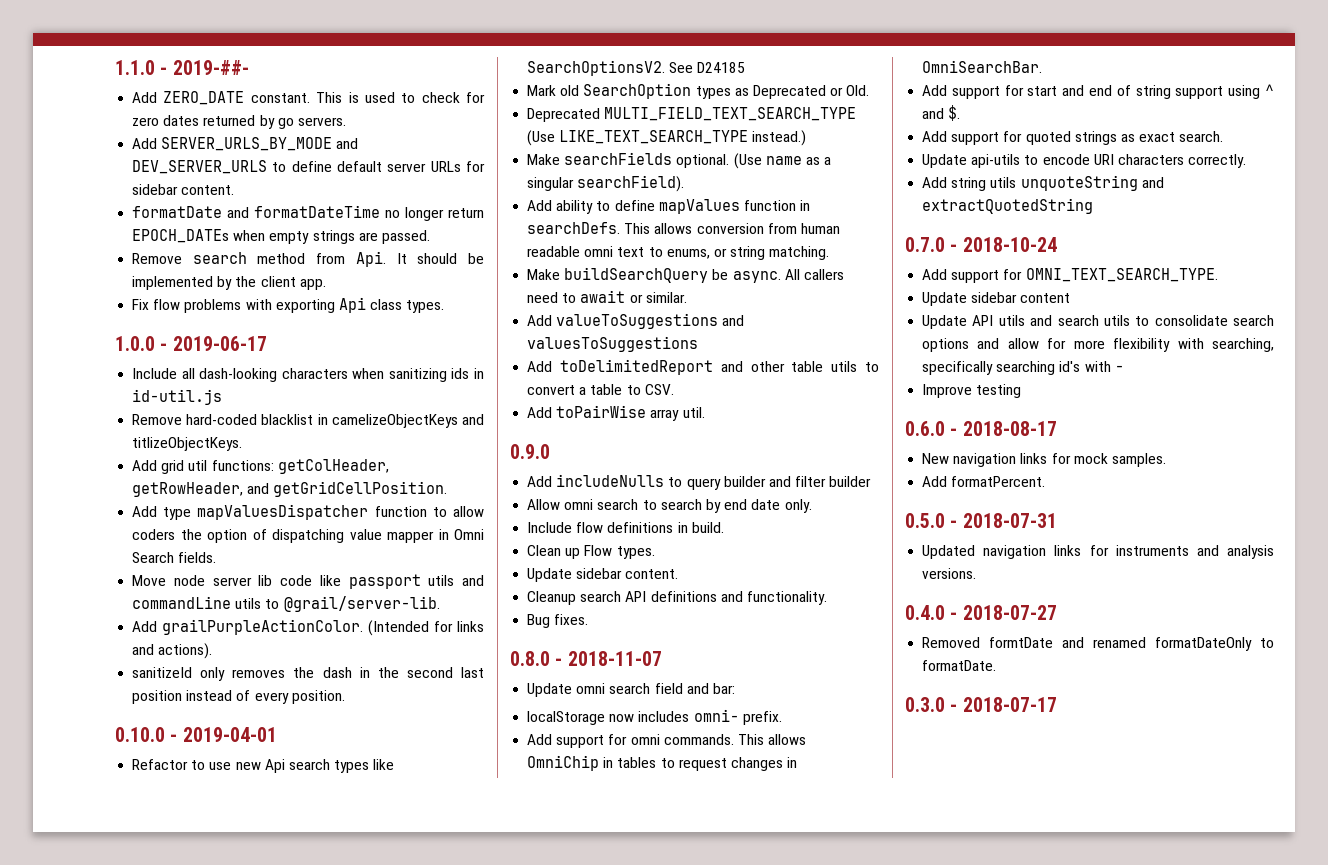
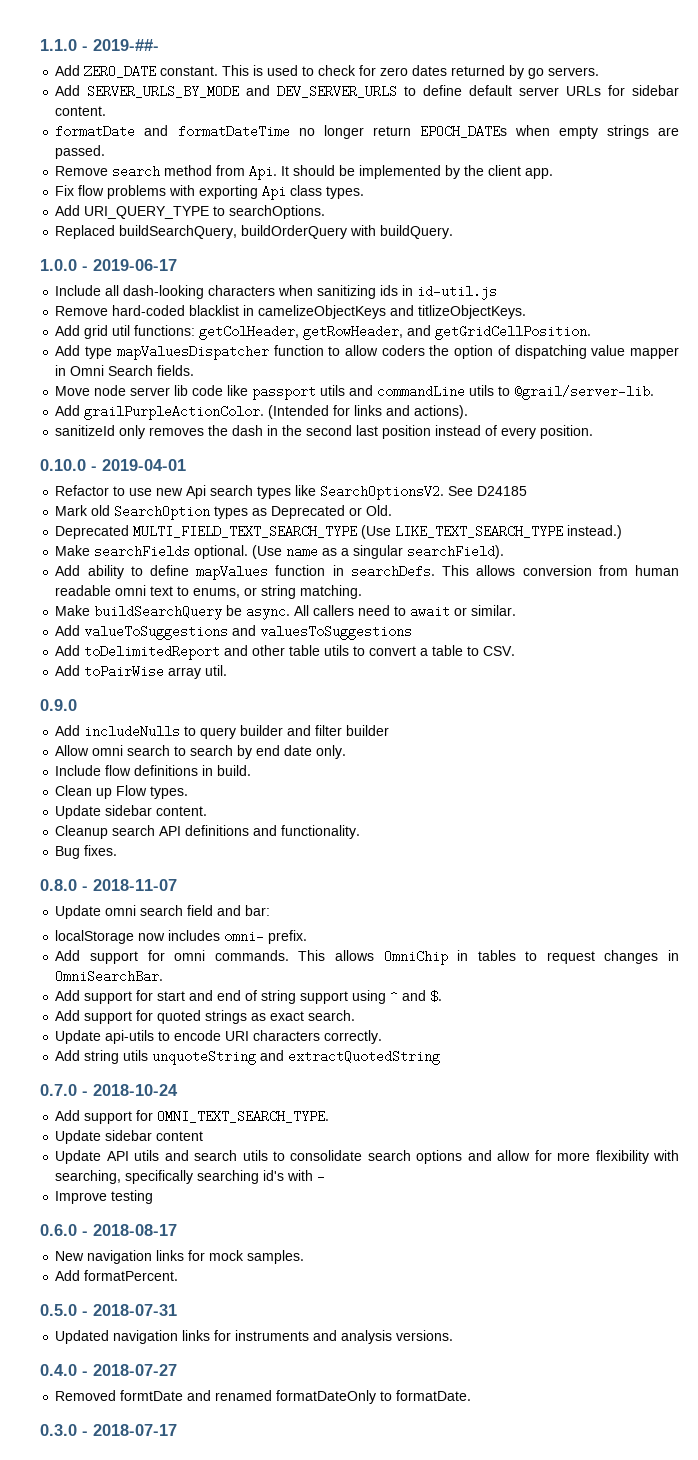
+ Add URI_QUERY_TYPE to searchOptions.
+ Replaced buildSearchQuery, buildOrderQuery with buildQuery.

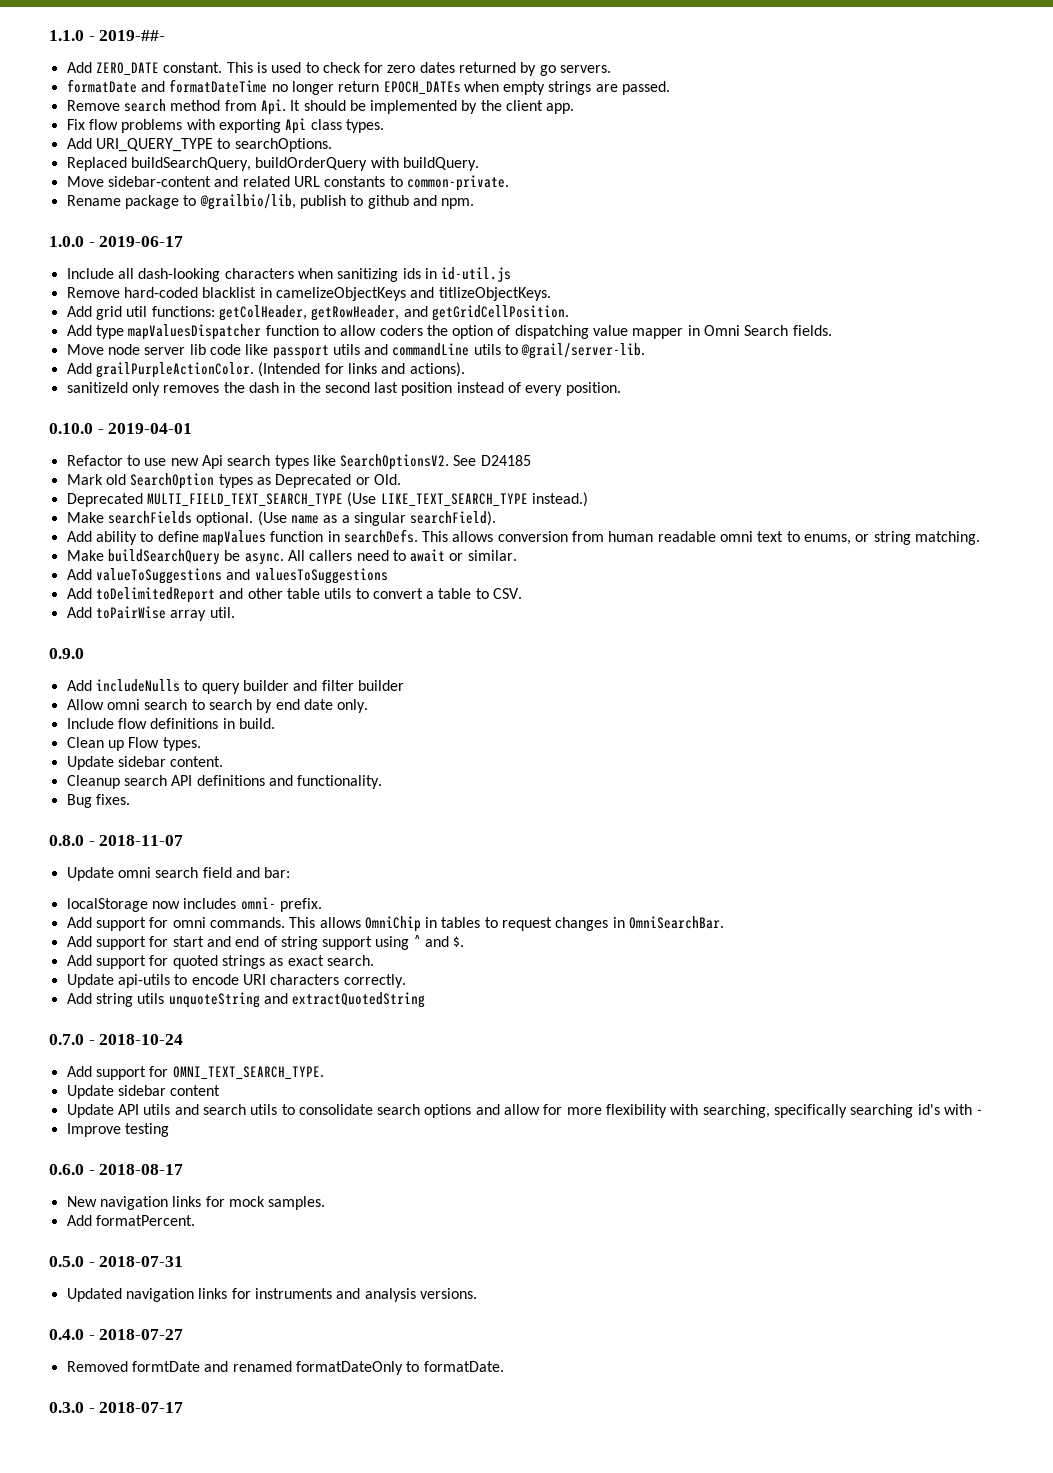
- Add SERVER_URLS_BY_MODE and DEV_SERVER_URLS to define default server URLs for sidebar content.
+ Move sidebar-content and related URL constants to common-private.
+ Rename package to @grailbio/lib, publish to github and npm.

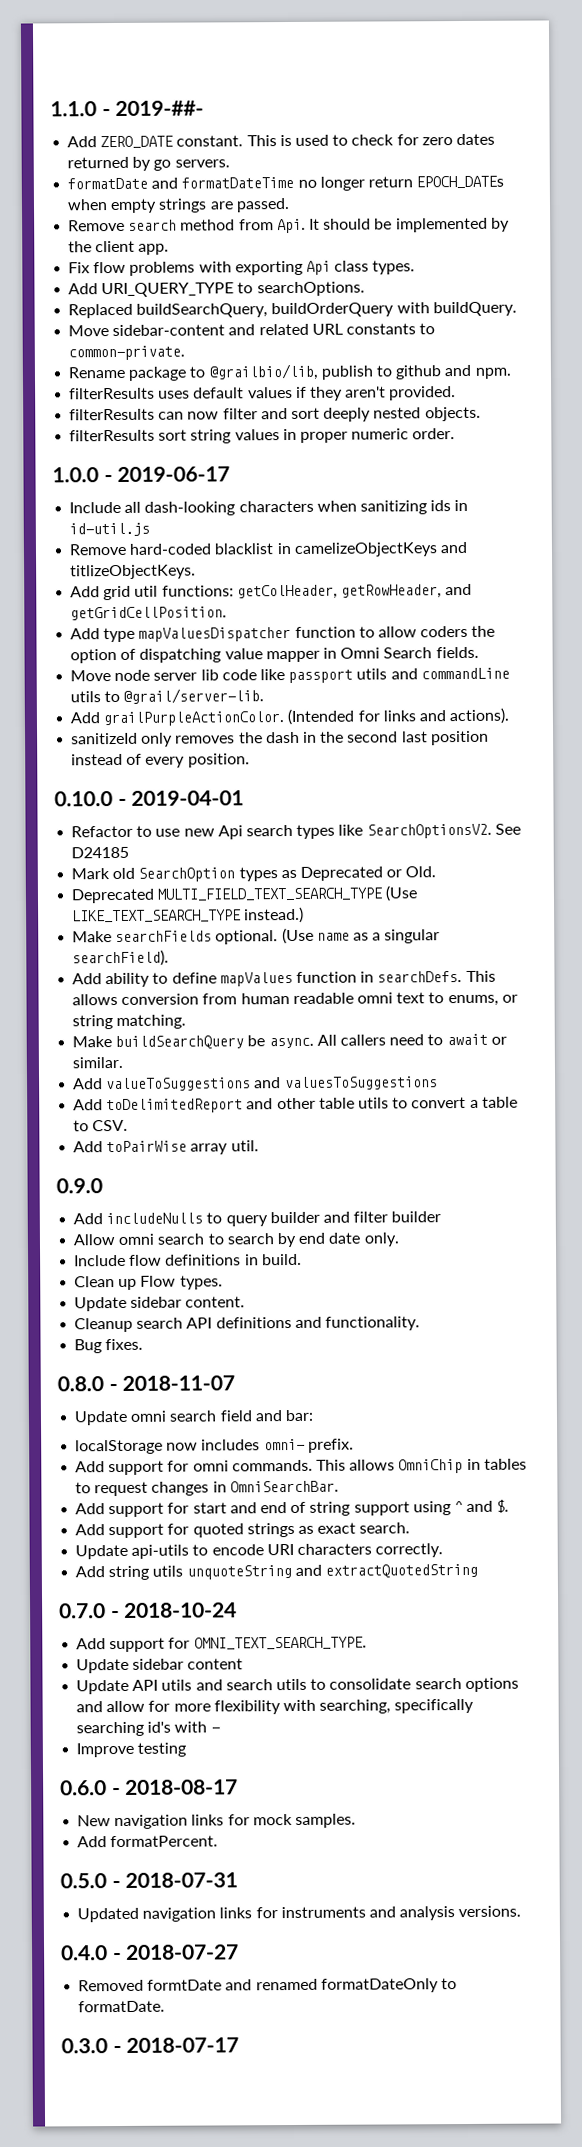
+ filterResults uses default values if they aren't provided.
+ filterResults can now filter and sort deeply nested objects.
+ filterResults sort string values in proper numeric order.

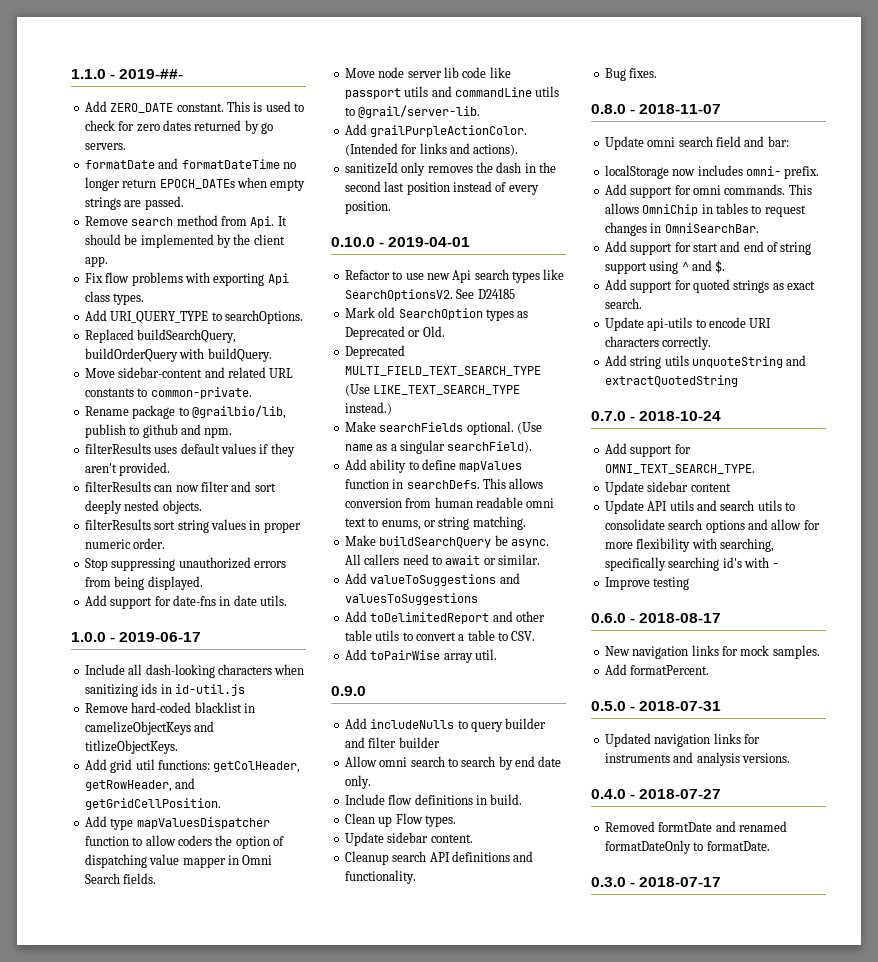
+ Stop suppressing unauthorized errors from being displayed.
+ Add support for date-fns in date utils.

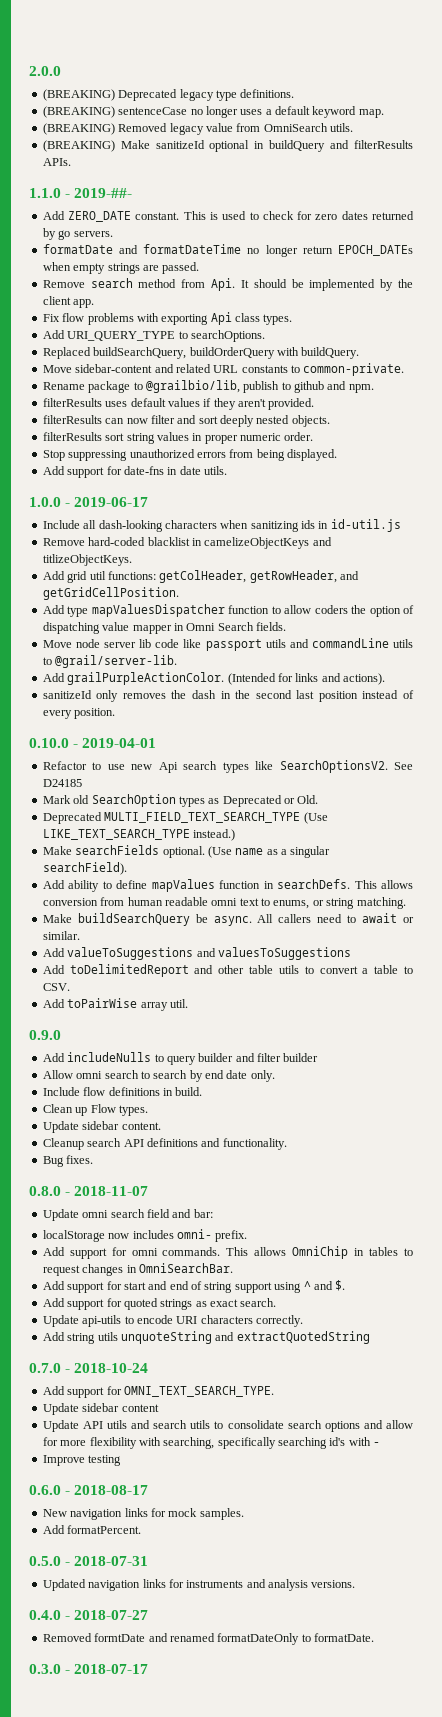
+ 2.0.0
+ (BREAKING) Deprecated legacy type definitions.
+ (BREAKING) sentenceCase no longer uses a default keyword map.
+ (BREAKING) Removed legacy value from OmniSearch utils.
+ (BREAKING) Make sanitizeId optional in buildQuery and filterResults APIs.

